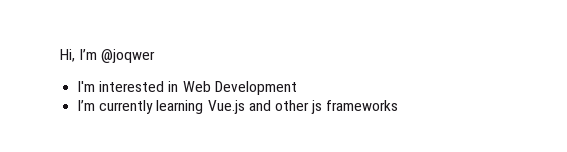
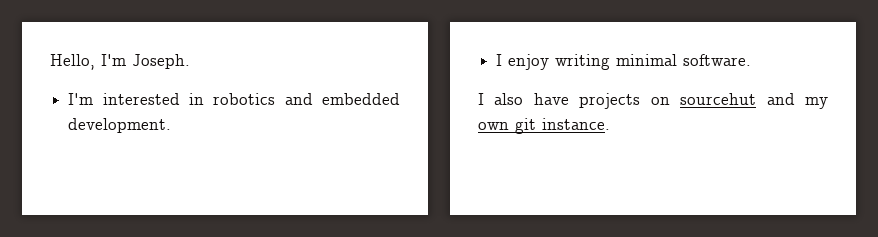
- Hi, I’m @joqwer
+ Hello, I'm Joseph.
- I'm interested in Web Development
- I’m currently learning Vue.js and other js frameworks
+ I'm interested in robotics and embedded development.
+ I enjoy writing minimal software.
+ I also have projects on sourcehut and my own git instance.

